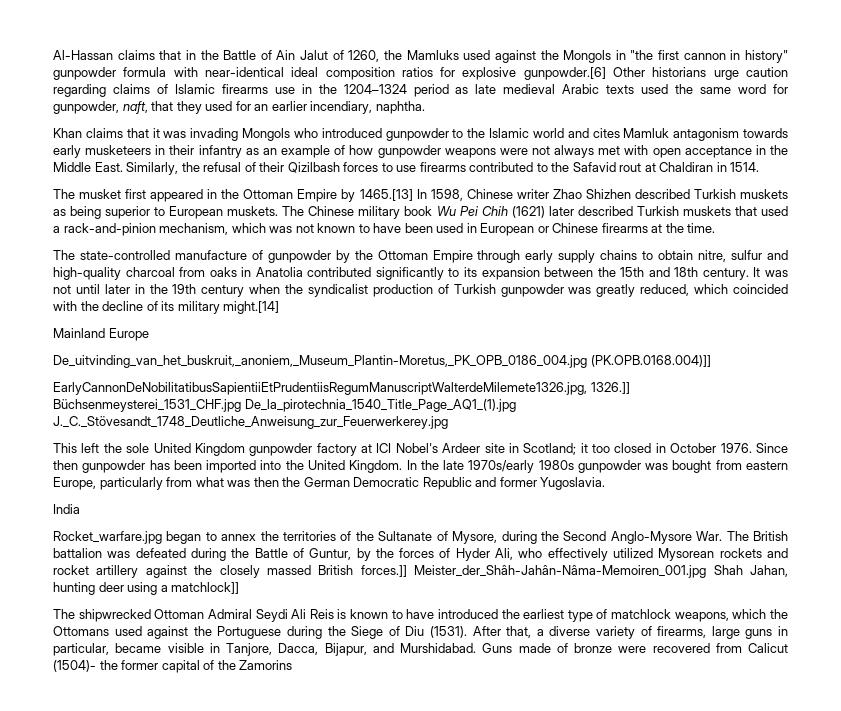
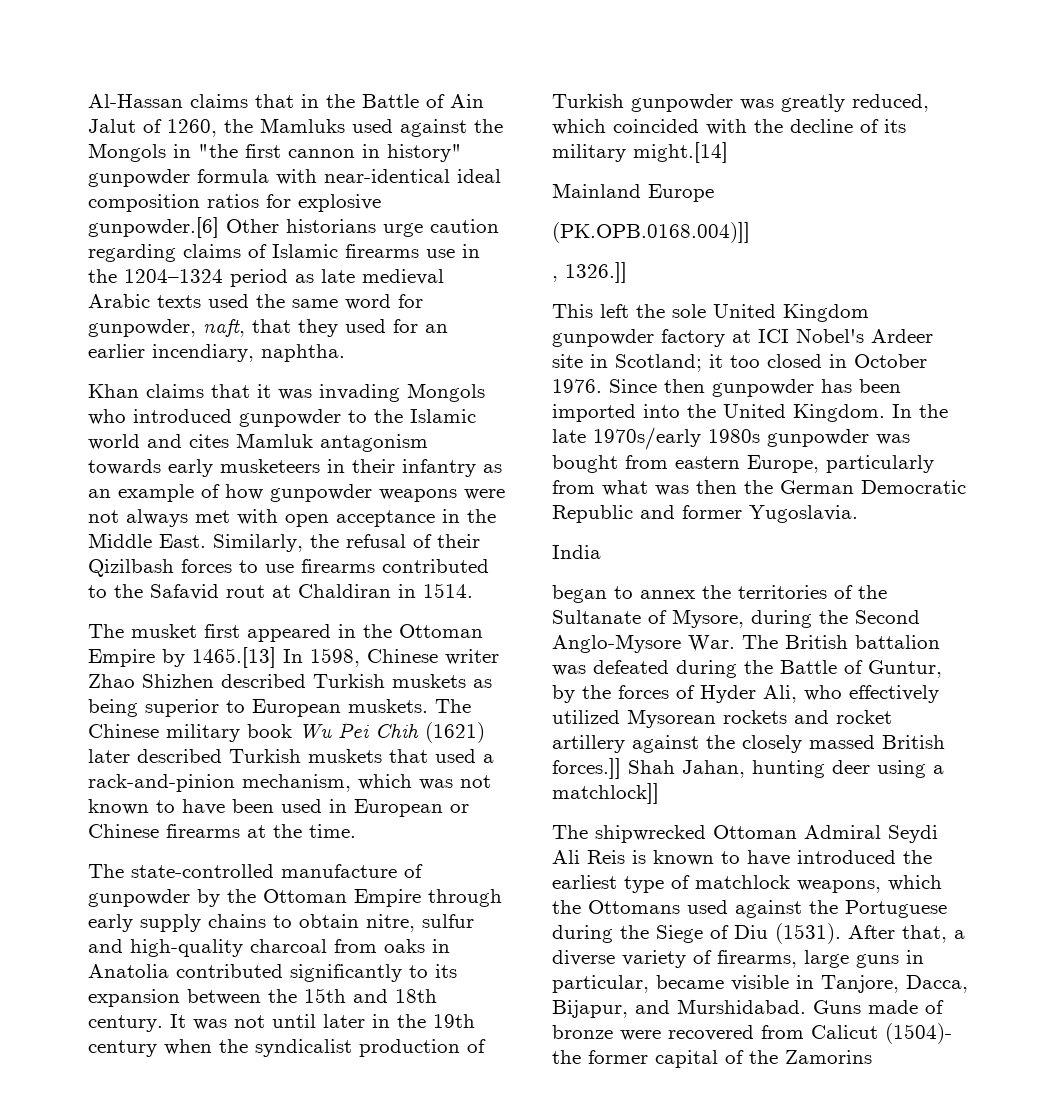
- De_uitvinding_van_het_buskruit,_anoniem,_Museum_Plantin-Moretus,_PK_OPB_0186_004.jpg (PK.OPB.0168.004)]]
+ (PK.OPB.0168.004)]]
- EarlyCannonDeNobilitatibusSapientiiEtPrudentiisRegumManuscriptWalterdeMilemete1326.jpg, 1326.]] Büchsenmeysterei_1531_CHF.jpg De_la_pirotechnia_1540_Title_Page_AQ1_(1).jpg J._C._Stövesandt_1748_Deutliche_Anweisung_zur_Feuerwerkerey.jpg
+ , 1326.]]
- Rocket_warfare.jpg began to annex the territories of the Sultanate of Mysore, during the Second Anglo-Mysore War. The British battalion was defeated during the Battle of Guntur, by the forces of Hyder Ali, who effectively utilized Mysorean rockets and rocket artillery against the closely massed British forces.]]
+ began to annex the territories of the Sultanate of Mysore, during the Second Anglo-Mysore War. The British battalion was defeated during the Battle of Guntur, by the forces of Hyder Ali, who effectively utilized Mysorean rockets and rocket artillery against the closely massed British forces.]]
- Meister_der_Shâh-Jahân-Nâma-Memoiren_001.jpg Shah Jahan, hunting deer using a matchlock]]
+ Shah Jahan, hunting deer using a matchlock]]

